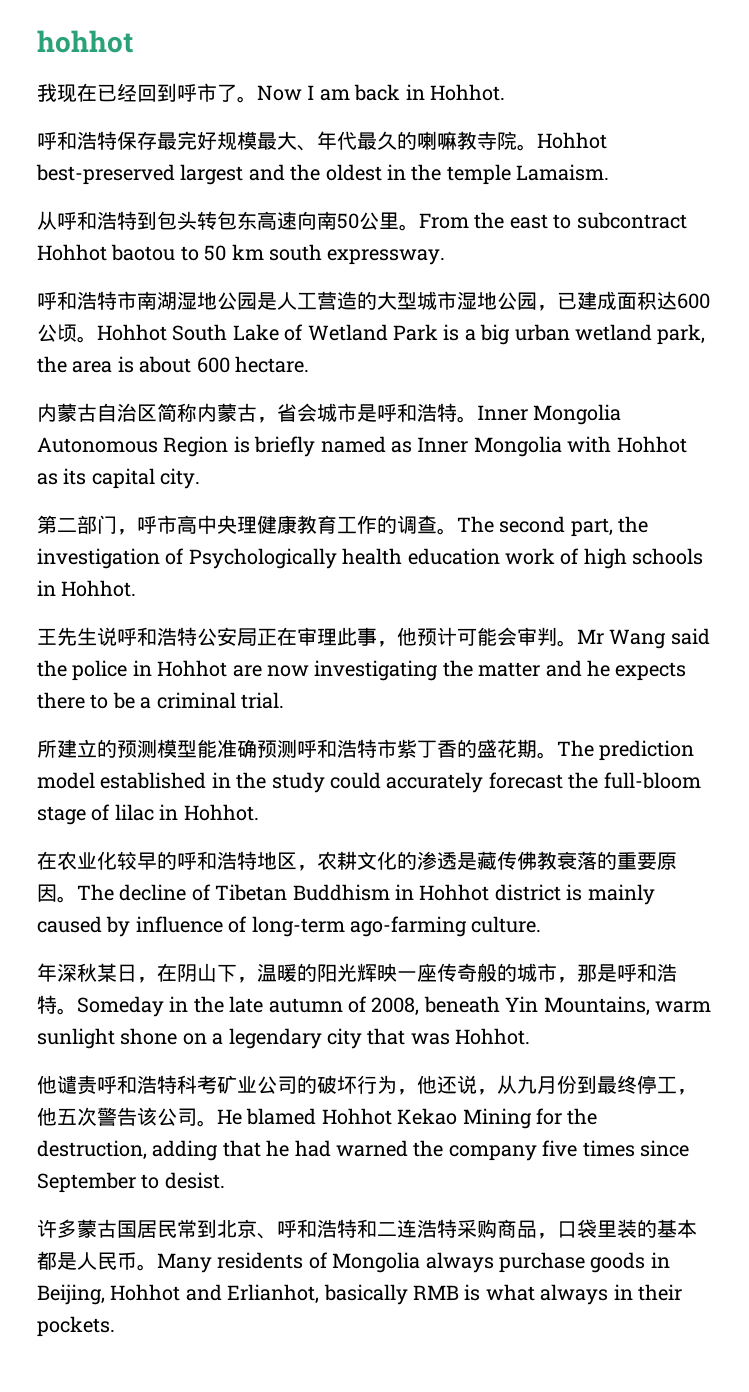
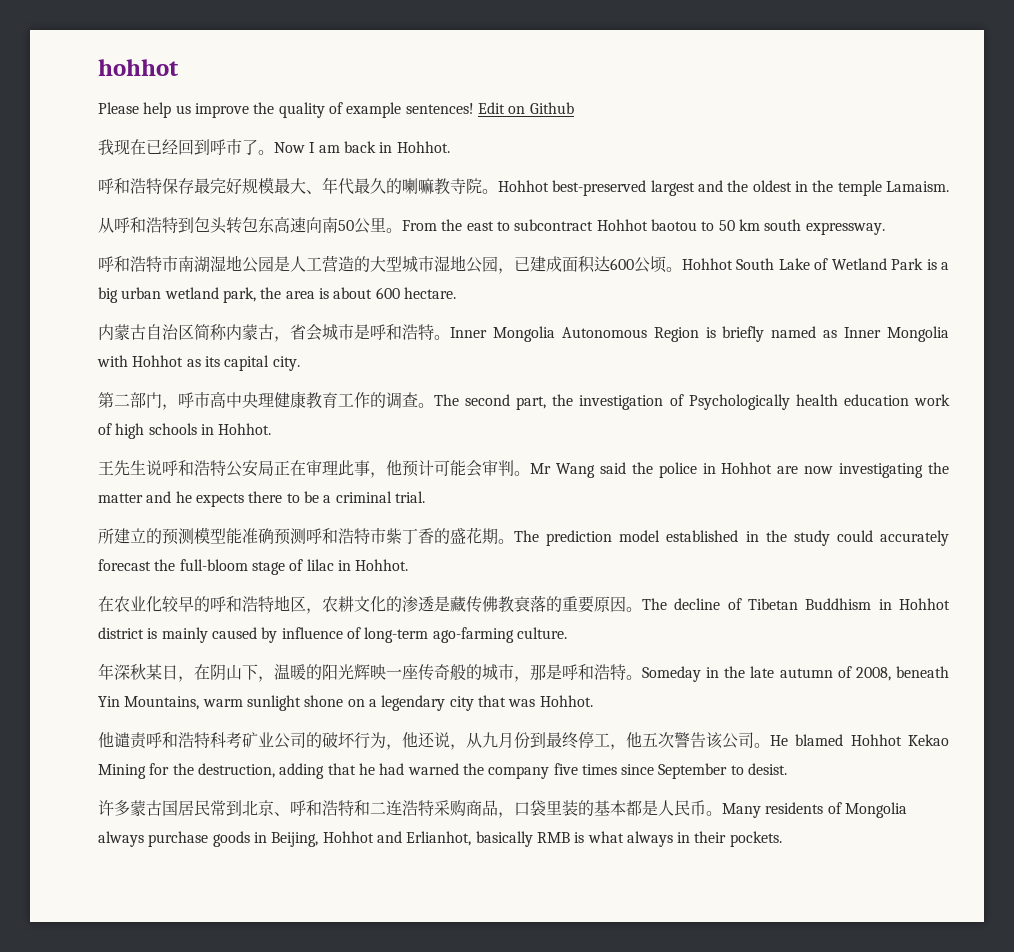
+ Please help us improve the quality of example sentences! Edit on Github

